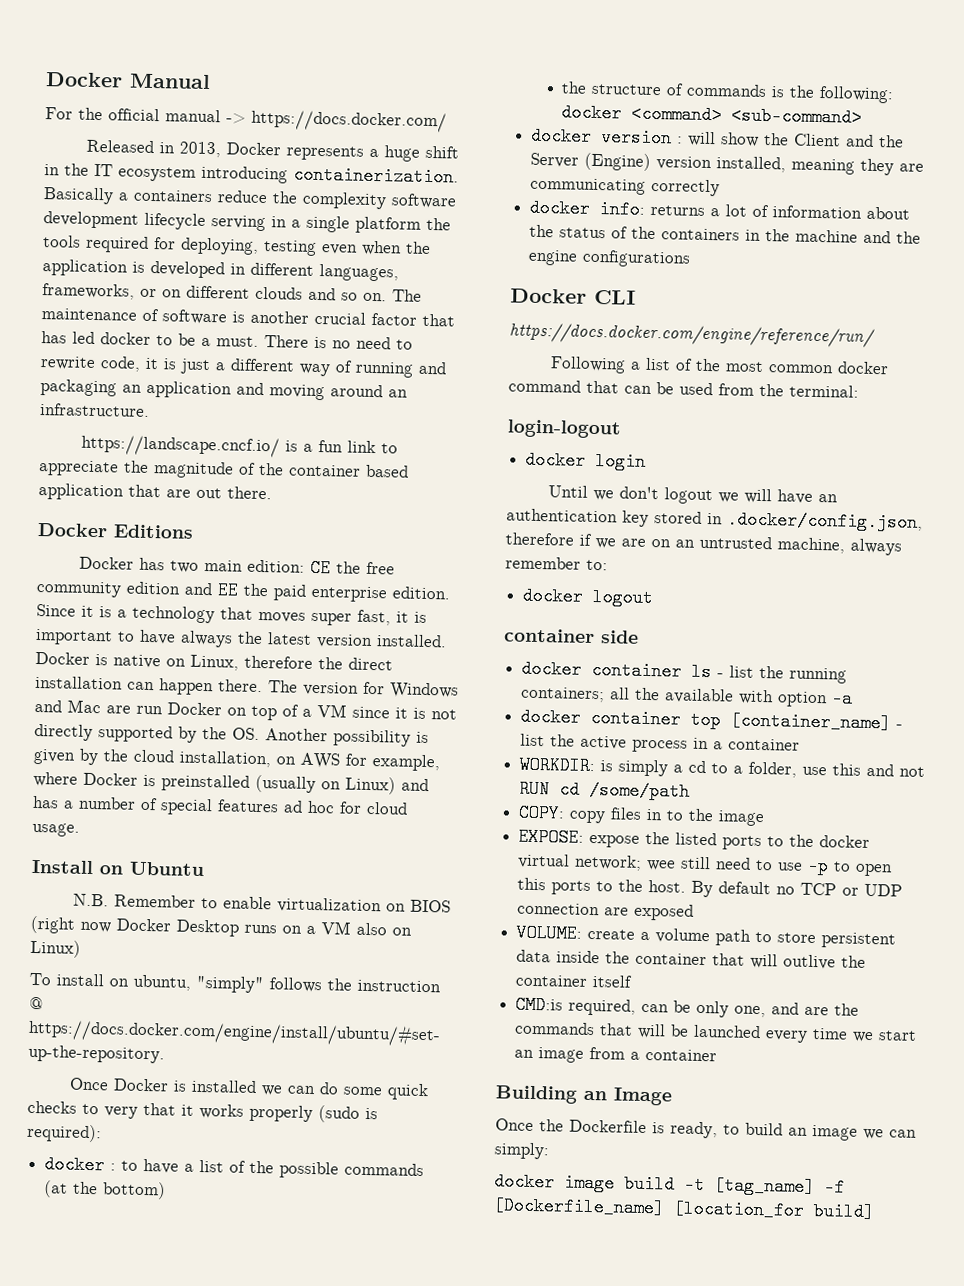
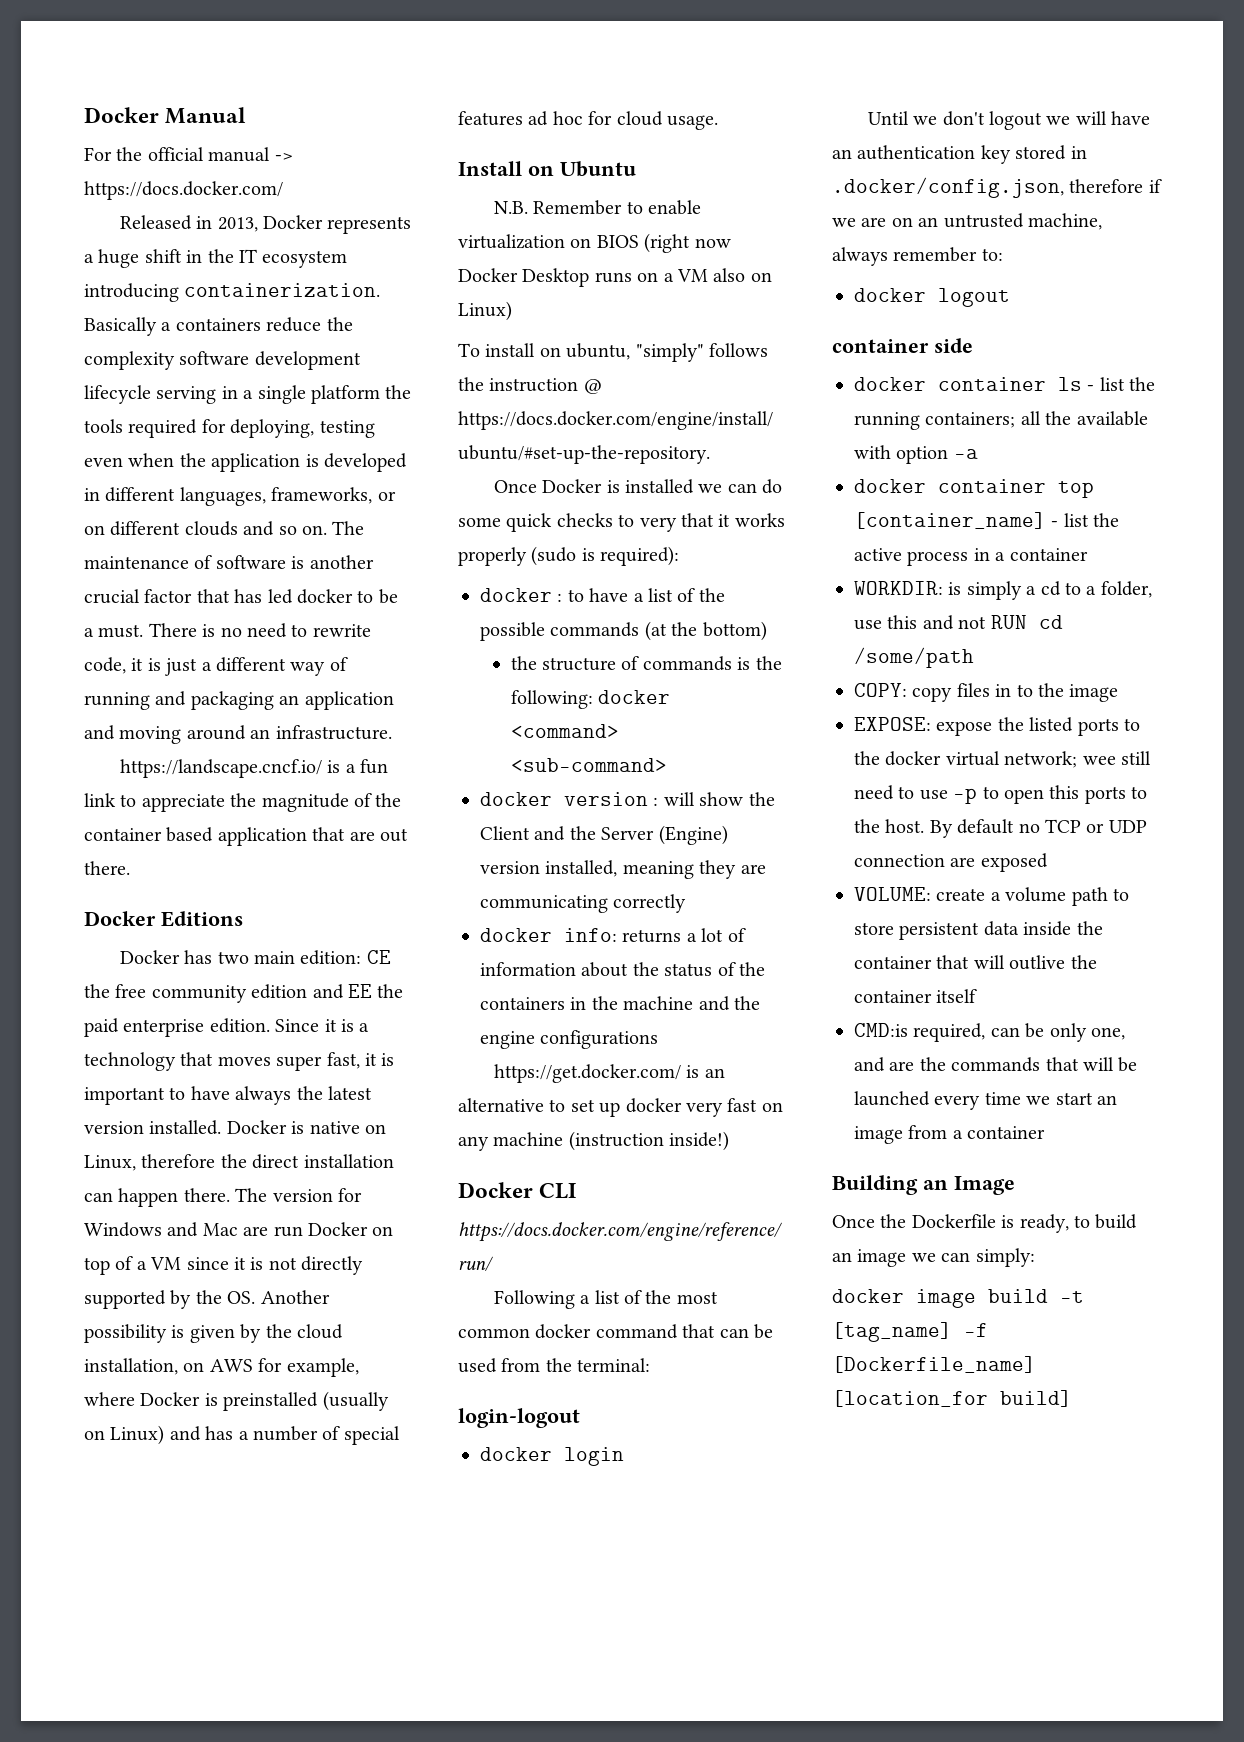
+ https://get.docker.com/ is an alternative to set up docker very fast on any machine (instruction inside!)

